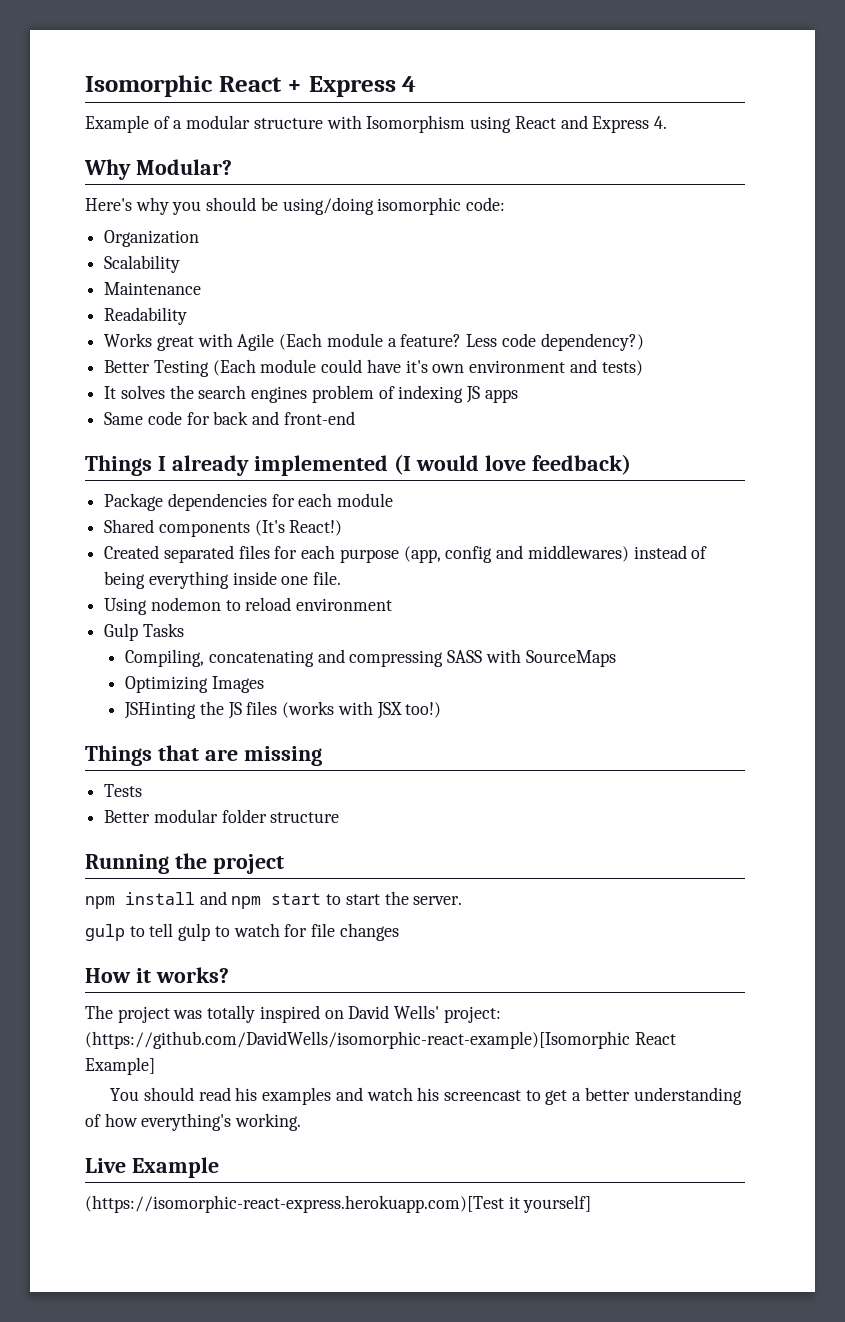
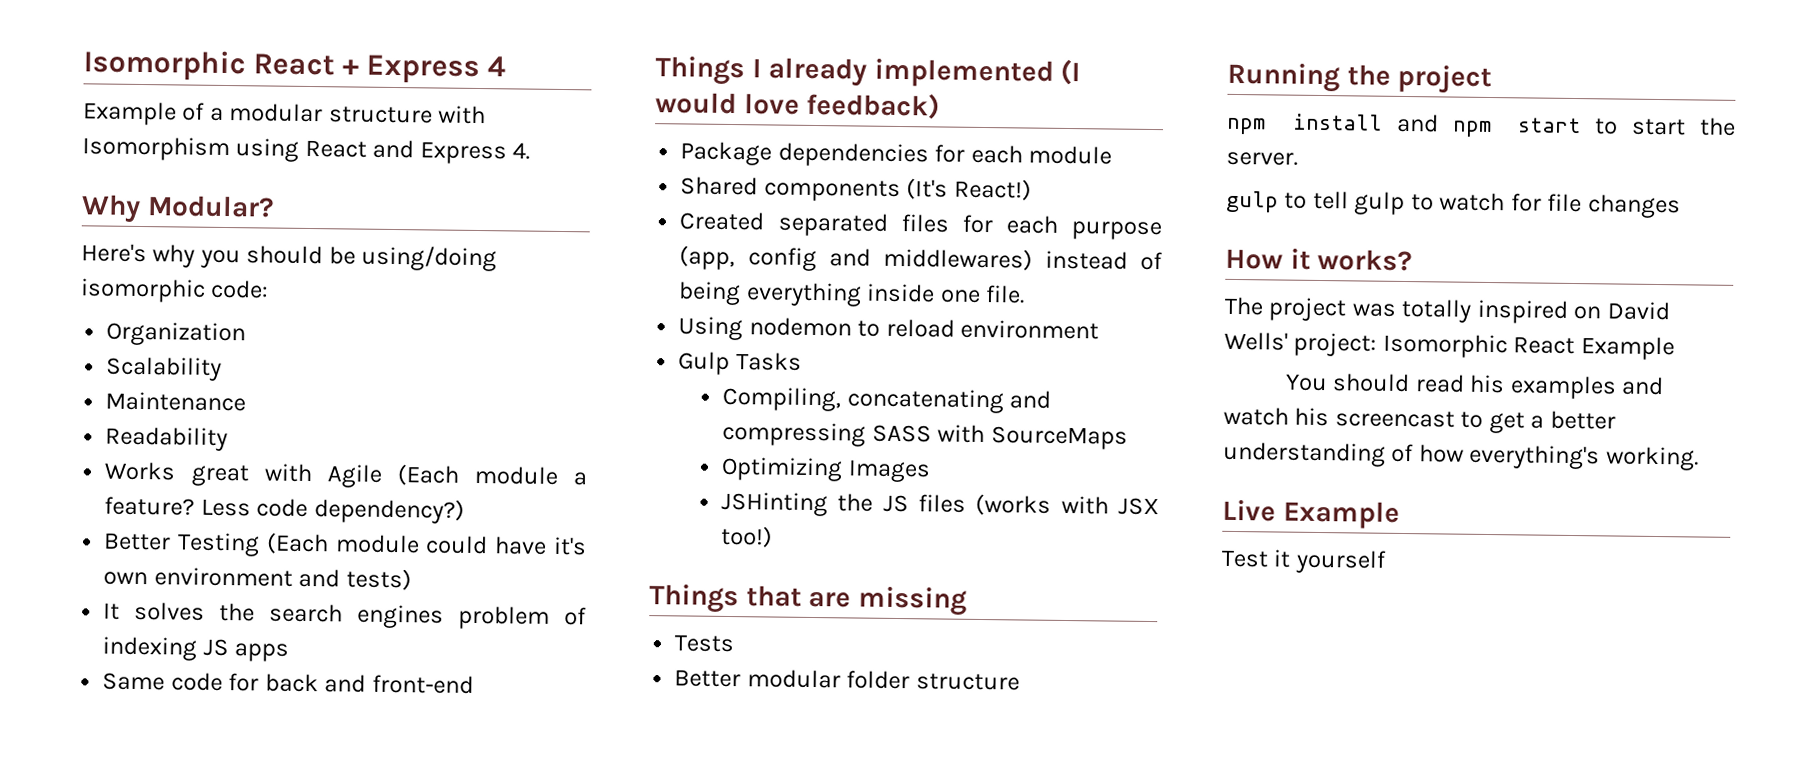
- The project was totally inspired on David Wells' project: (https://github.com/DavidWells/isomorphic-react-example)[Isomorphic React Example]
+ The project was totally inspired on David Wells' project: Isomorphic React Example
- (https://isomorphic-react-express.herokuapp.com)[Test it yourself]
+ Test it yourself

